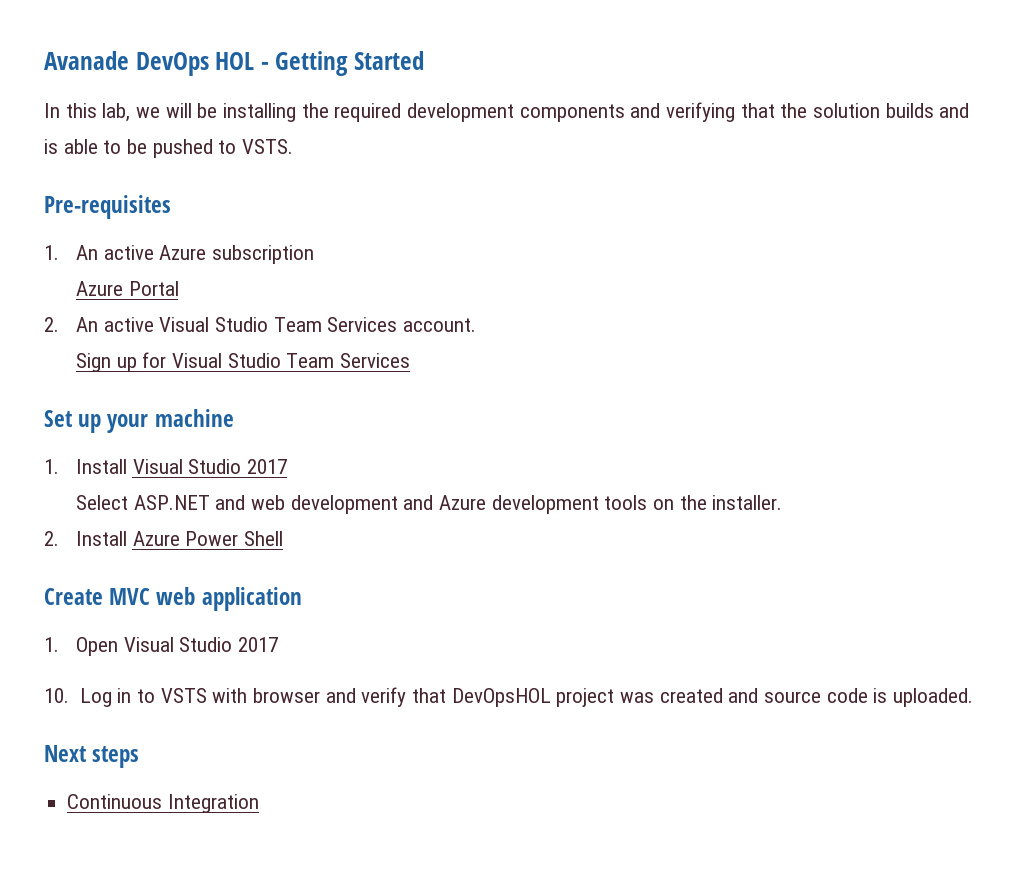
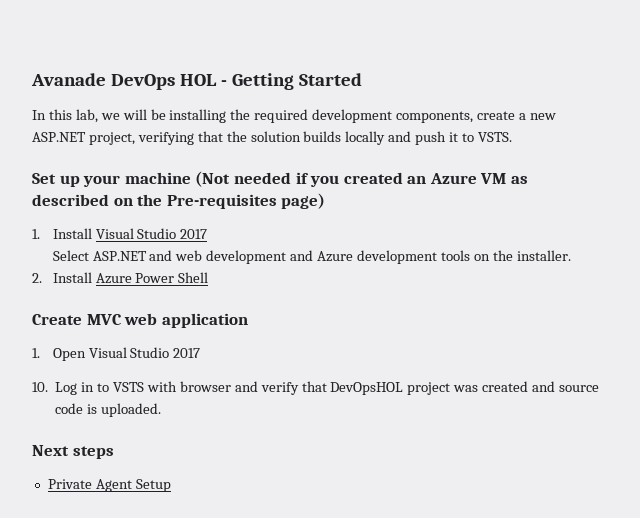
- In this lab, we will be installing the required development components and verifying that the solution builds and is able to be pushed to VSTS.
- Pre-requisites
- 1. An active Azure subscription
- Azure Portal
- 2. An active Visual Studio Team Services account.
- Sign up for Visual Studio Team Services
- Set up your machine
+ In this lab, we will be installing the required development components, create a new ASP.NET project, verifying that the solution builds locally and push it to VSTS.
+ Set up your machine (Not needed if you created an Azure VM as described on the Pre-requisites page)
- Continuous Integration
+ Private Agent Setup

